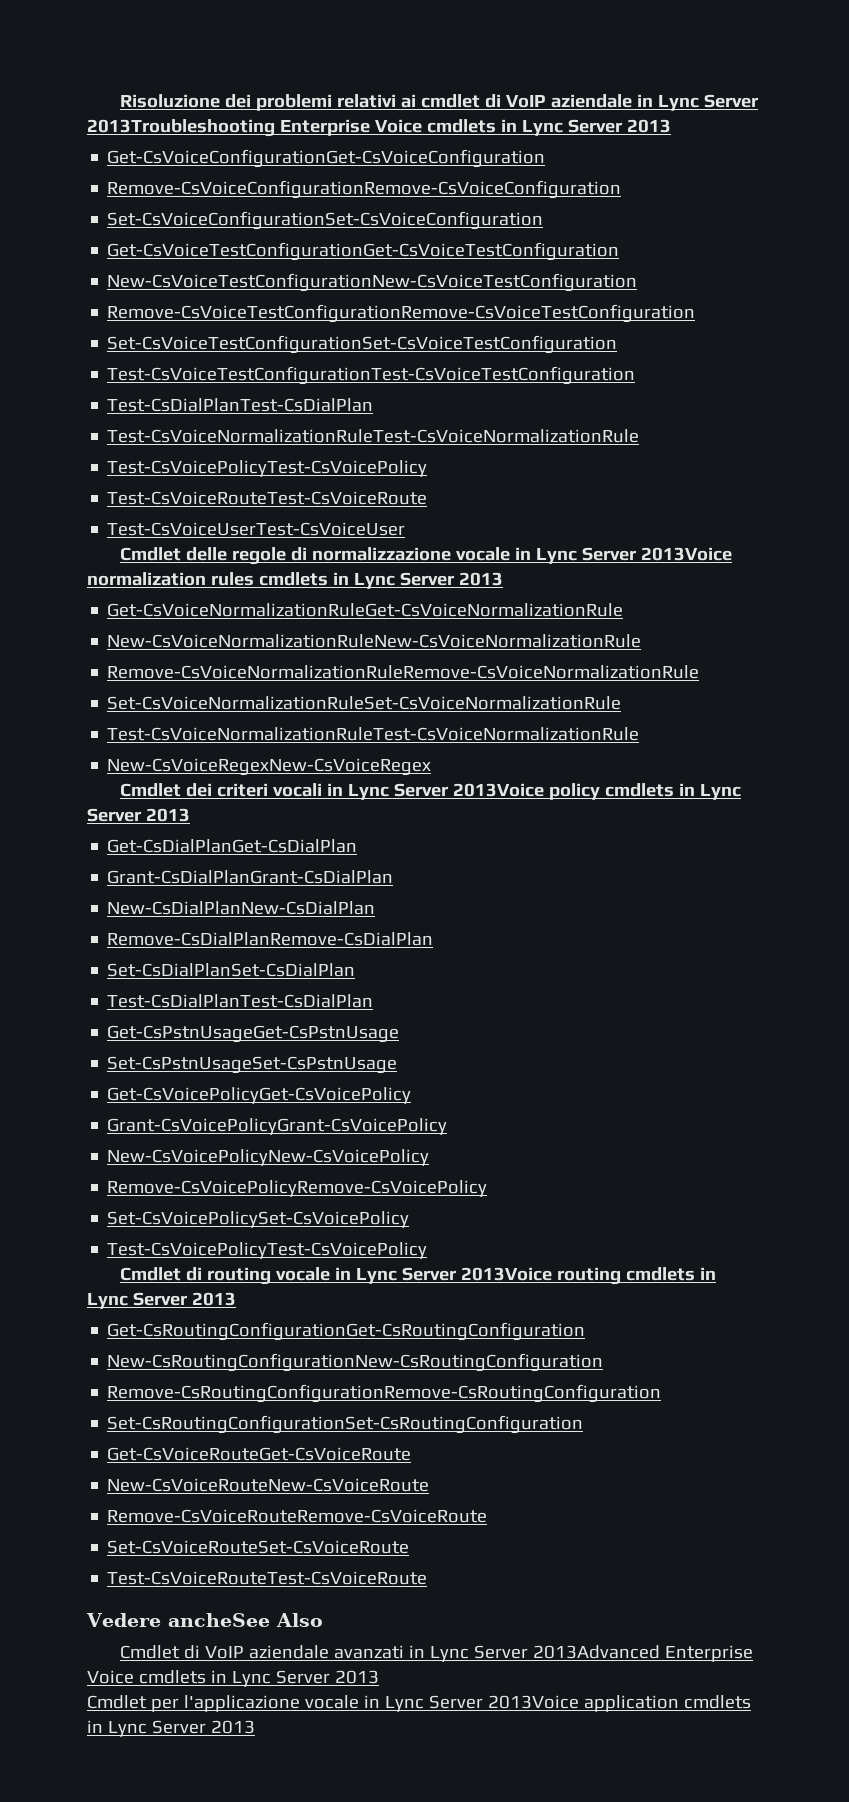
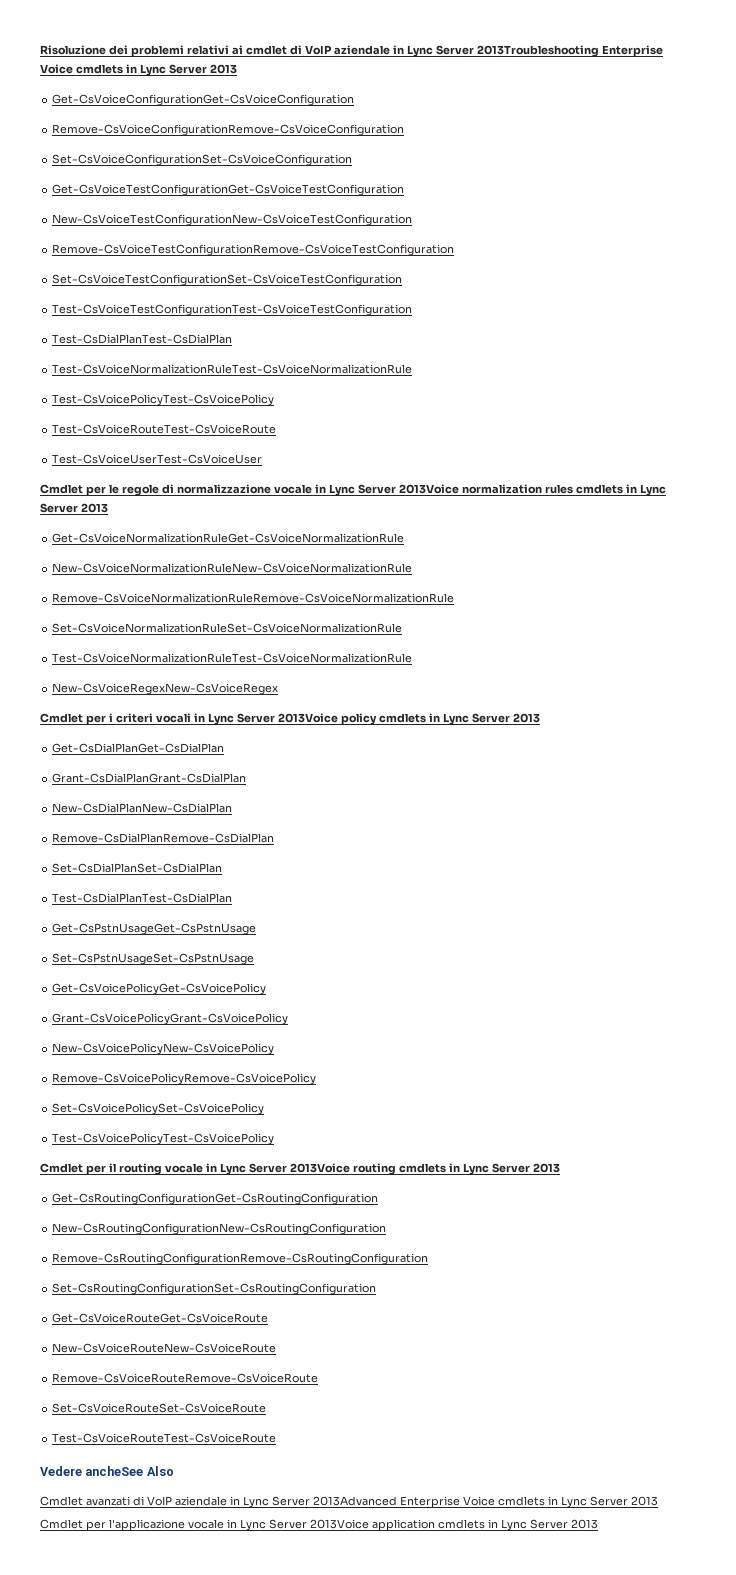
- Cmdlet delle regole di normalizzazione vocale in Lync Server 2013Voice normalization rules cmdlets in Lync Server 2013
+ Cmdlet per le regole di normalizzazione vocale in Lync Server 2013Voice normalization rules cmdlets in Lync Server 2013
- Cmdlet dei criteri vocali in Lync Server 2013Voice policy cmdlets in Lync Server 2013
+ Cmdlet per i criteri vocali in Lync Server 2013Voice policy cmdlets in Lync Server 2013
- Cmdlet di routing vocale in Lync Server 2013Voice routing cmdlets in Lync Server 2013
+ Cmdlet per il routing vocale in Lync Server 2013Voice routing cmdlets in Lync Server 2013
- Cmdlet di VoIP aziendale avanzati in Lync Server 2013Advanced Enterprise Voice cmdlets in Lync Server 2013
+ Cmdlet avanzati di VoIP aziendale in Lync Server 2013Advanced Enterprise Voice cmdlets in Lync Server 2013

